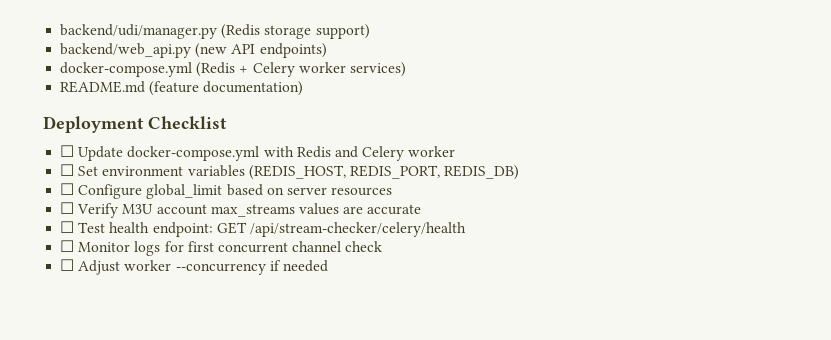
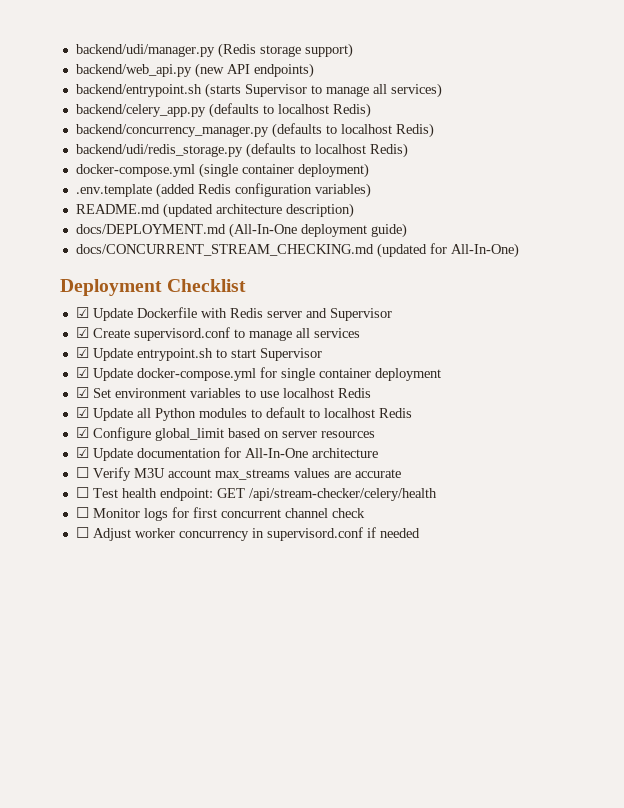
- docker-compose.yml (Redis + Celery worker services)
- README.md (feature documentation)
+ backend/entrypoint.sh (starts Supervisor to manage all services)
+ backend/celery_app.py (defaults to localhost Redis)
+ backend/concurrency_manager.py (defaults to localhost Redis)
+ backend/udi/redis_storage.py (defaults to localhost Redis)
+ docker-compose.yml (single container deployment)
+ .env.template (added Redis configuration variables)
+ README.md (updated architecture description)
+ docs/DEPLOYMENT.md (All-In-One deployment guide)
+ docs/CONCURRENT_STREAM_CHECKING.md (updated for All-In-One)
  Deployment Checklist
- ☐ Update docker-compose.yml with Redis and Celery worker
- ☐ Set environment variables (REDIS_HOST, REDIS_PORT, REDIS_DB)
- ☐ Configure global_limit based on server resources
+ ☑ Update Dockerfile with Redis server and Supervisor
+ ☑ Create supervisord.conf to manage all services
+ ☑ Update entrypoint.sh to start Supervisor
+ ☑ Update docker-compose.yml for single container deployment
+ ☑ Set environment variables to use localhost Redis
+ ☑ Update all Python modules to default to localhost Redis
+ ☑ Configure global_limit based on server resources
+ ☑ Update documentation for All-In-One architecture
- ☐ Adjust worker --concurrency if needed
+ ☐ Adjust worker concurrency in supervisord.conf if needed

